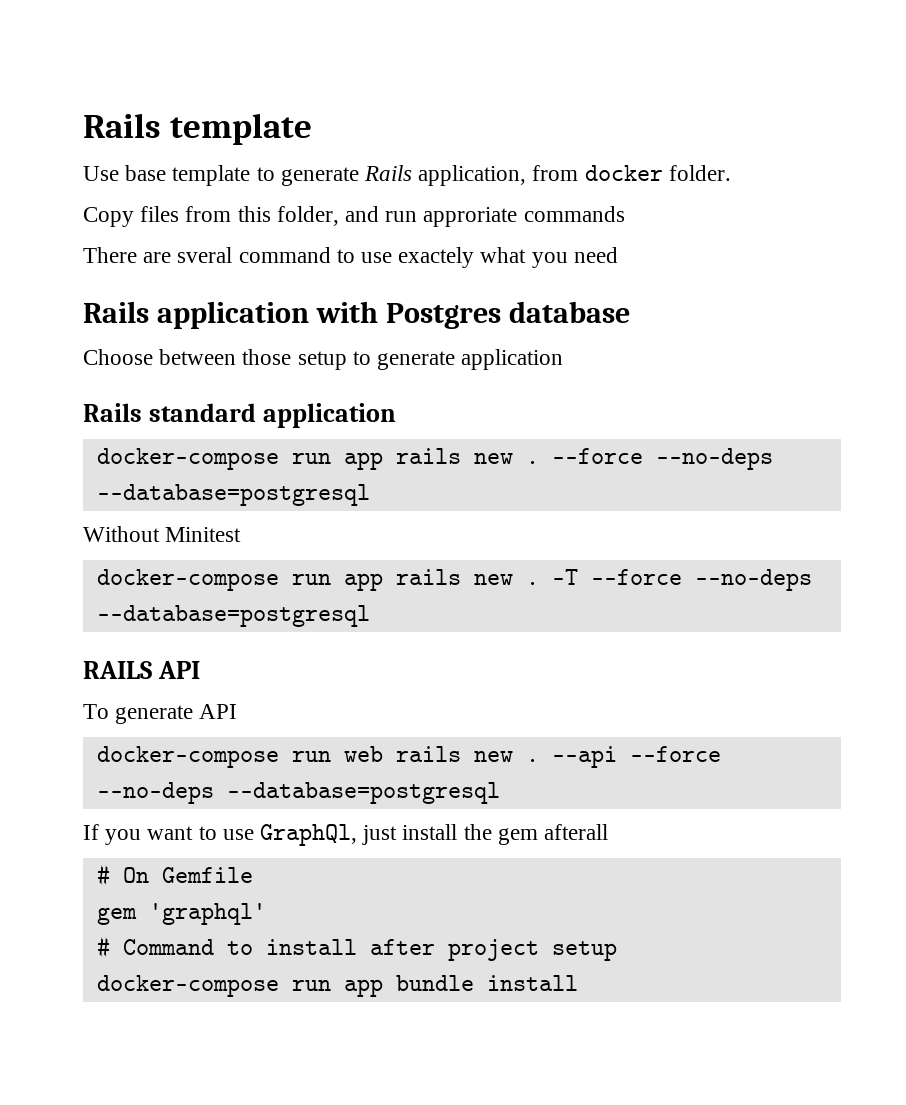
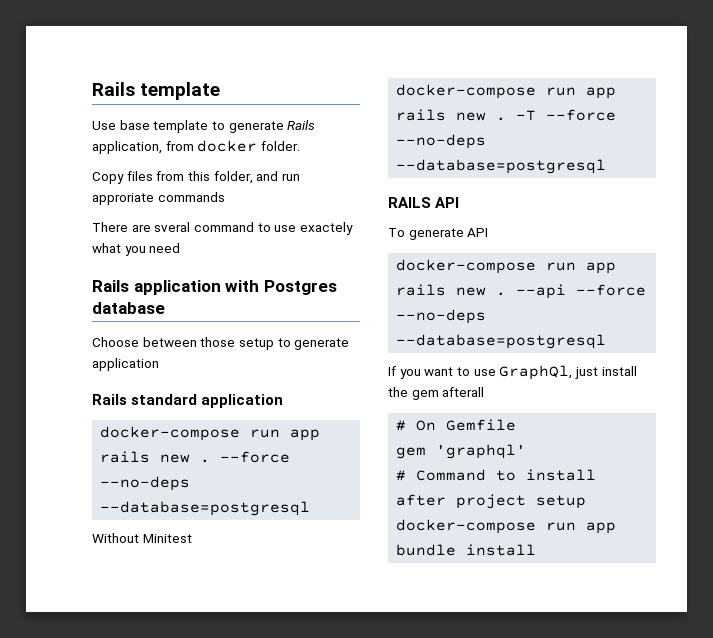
  To generate API
- docker-compose run web rails new .
+ docker-compose run app rails new .

